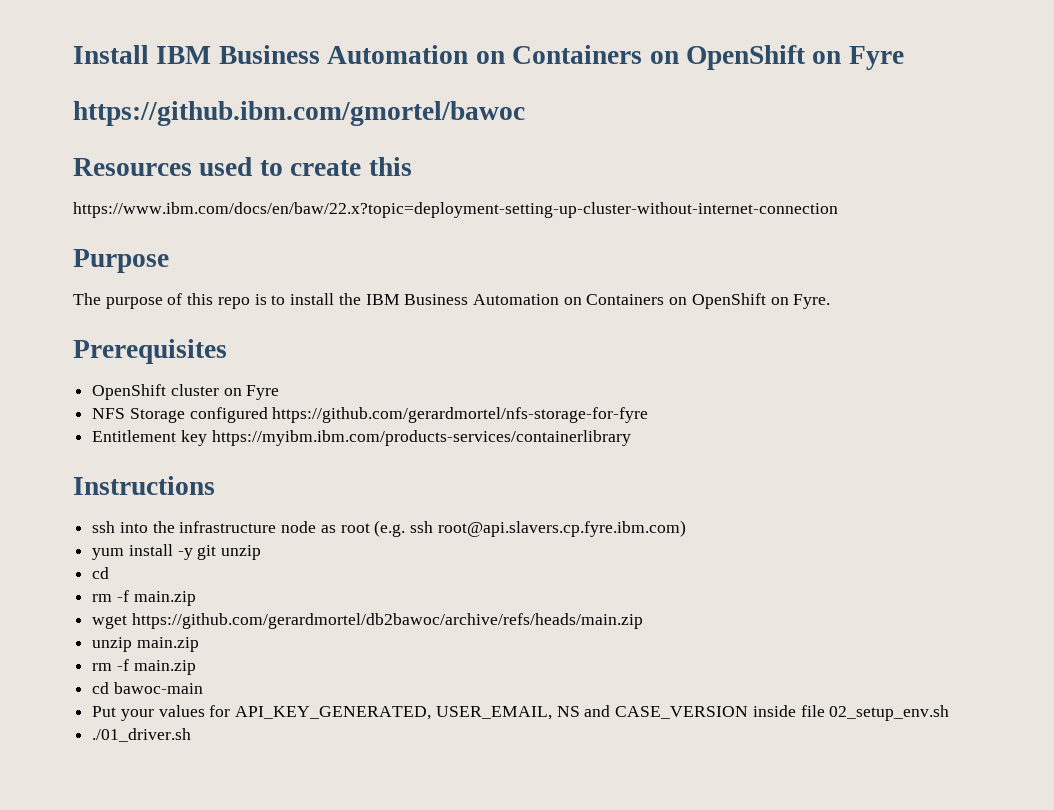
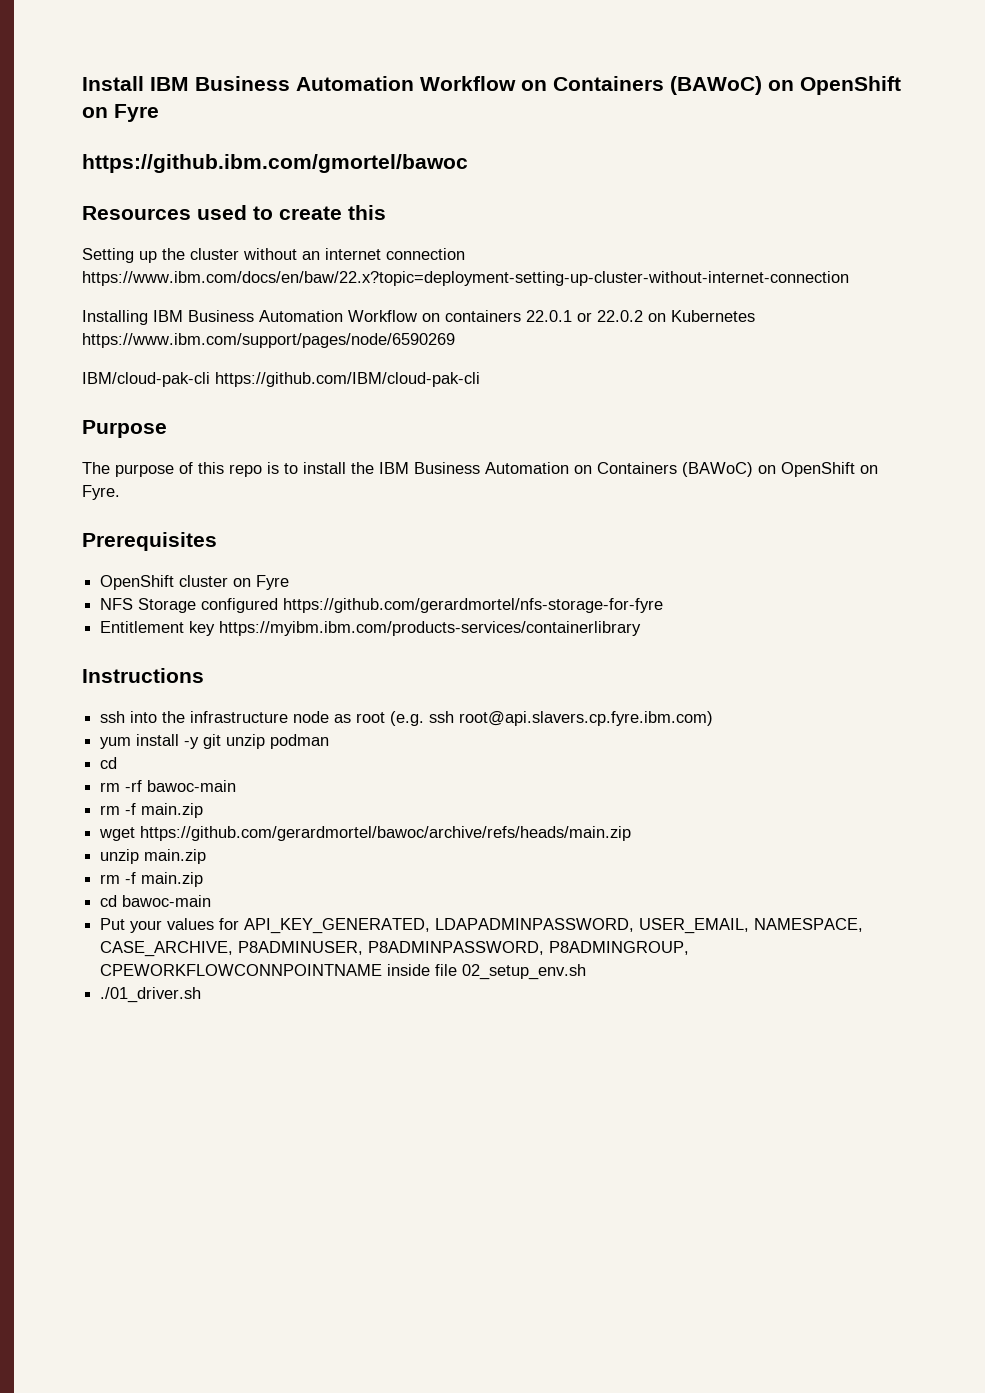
- Install IBM Business Automation on Containers on OpenShift on Fyre
+ Install IBM Business Automation Workflow on Containers (BAWoC) on OpenShift on Fyre
- https://www.ibm.com/docs/en/baw/22.x?topic=deployment-setting-up-cluster-without-internet-connection
+ Setting up the cluster without an internet connection https://www.ibm.com/docs/en/baw/22.x?topic=deployment-setting-up-cluster-without-internet-connection
+ Installing IBM Business Automation Workflow on containers 22.0.1 or 22.0.2 on Kubernetes https://www.ibm.com/support/pages/node/6590269
+ IBM/cloud-pak-cli https://github.com/IBM/cloud-pak-cli
- The purpose of this repo is to install the IBM Business Automation on Containers on OpenShift on Fyre.
+ The purpose of this repo is to install the IBM Business Automation on Containers (BAWoC) on OpenShift on Fyre.
- yum install -y git unzip
+ yum install -y git unzip podman
  cd
+ rm -rf bawoc-main
- wget https://github.com/gerardmortel/db2bawoc/archive/refs/heads/main.zip
+ wget https://github.com/gerardmortel/bawoc/archive/refs/heads/main.zip
- Put your values for API_KEY_GENERATED, USER_EMAIL, NS and CASE_VERSION inside file 02_setup_env.sh
+ Put your values for API_KEY_GENERATED, LDAPADMINPASSWORD, USER_EMAIL, NAMESPACE, CASE_ARCHIVE, P8ADMINUSER, P8ADMINPASSWORD, P8ADMINGROUP, CPEWORKFLOWCONNPOINTNAME inside file 02_setup_env.sh

